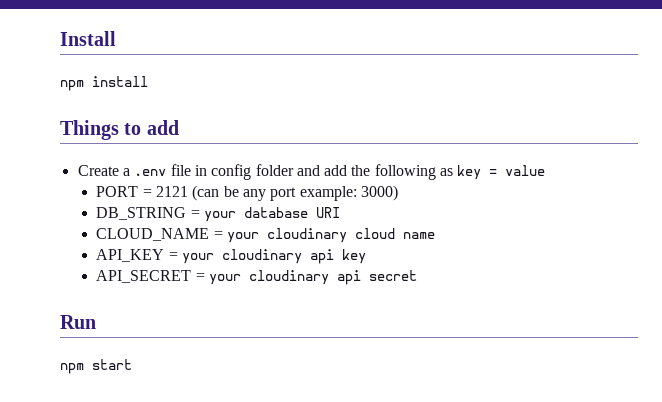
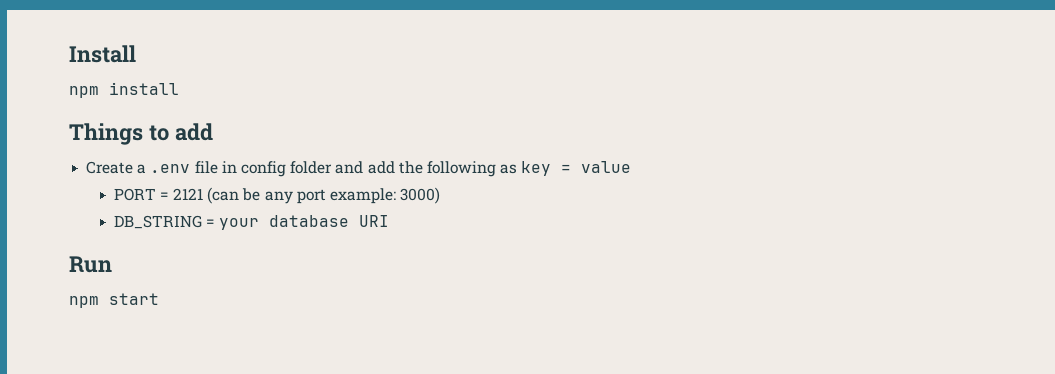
- CLOUD_NAME = your cloudinary cloud name
- API_KEY = your cloudinary api key
- API_SECRET = your cloudinary api secret

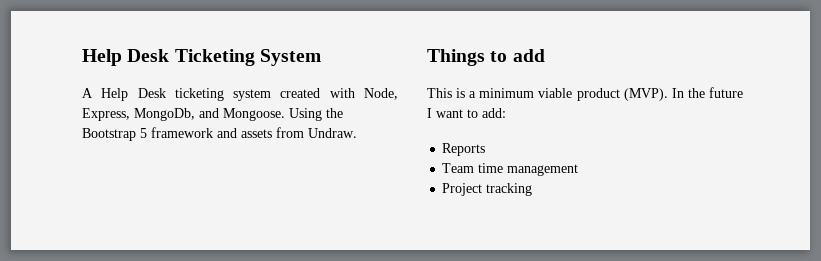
- Install
- npm install
+ Help Desk Ticketing System
+ A Help Desk ticketing system created with Node, Express, MongoDb, and Mongoose. Using the Bootstrap 5 framework and assets from Undraw.
  Things to add
- Create a .env file in config folder and add the following as key = value
- PORT = 2121 (can be any port example: 3000)
- DB_STRING = your database URI
- Run
- npm start
+ This is a minimum viable product (MVP). In the future I want to add:
+ Reports
+ Team time management
+ Project tracking

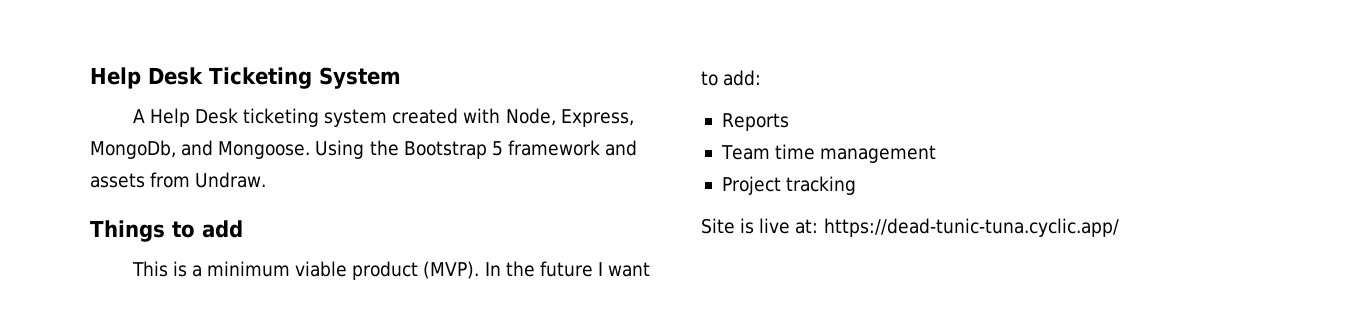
+ Site is live at: https://dead-tunic-tuna.cyclic.app/

